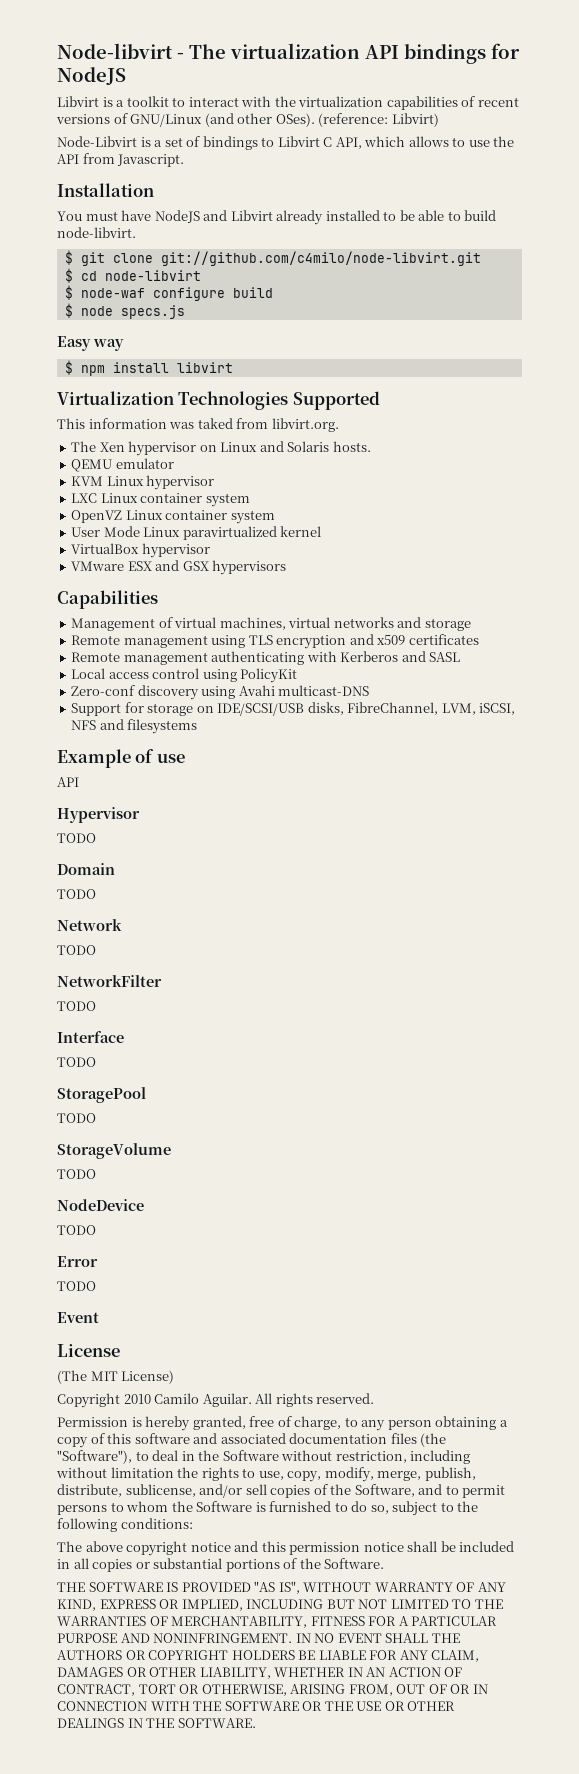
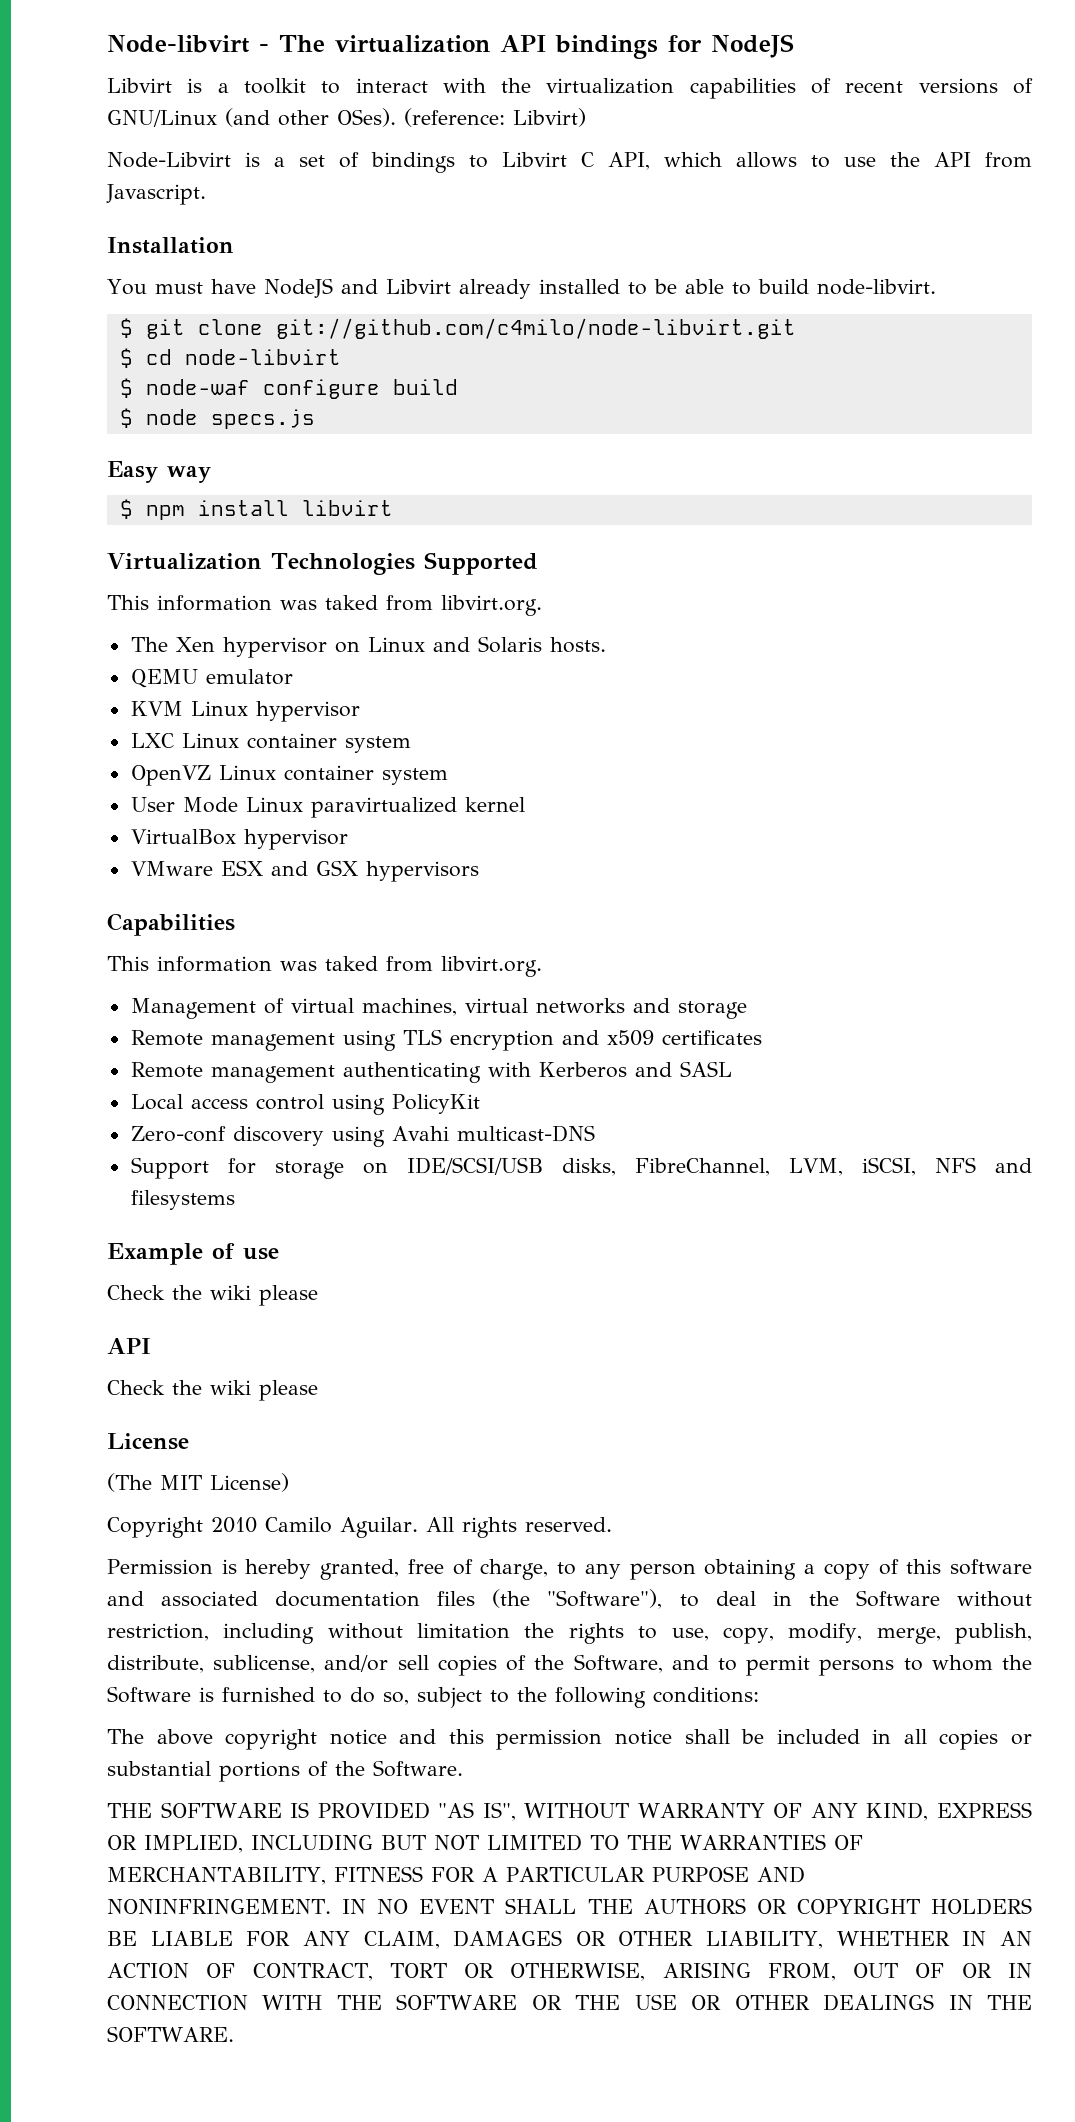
  Capabilities
+ This information was taked from libvirt.org.
  Example of use
+ Check the wiki please
  API
- Hypervisor
- TODO
- Domain
- TODO
- Network
- TODO
- NetworkFilter
- TODO
- Interface
- TODO
- StoragePool
- TODO
- StorageVolume
- TODO
- NodeDevice
- TODO
- Error
- TODO
- Event
+ Check the wiki please

